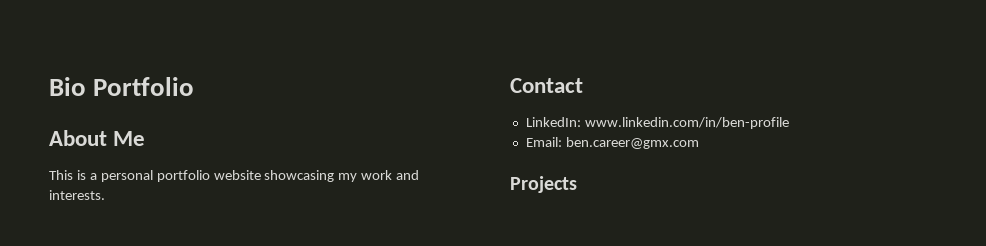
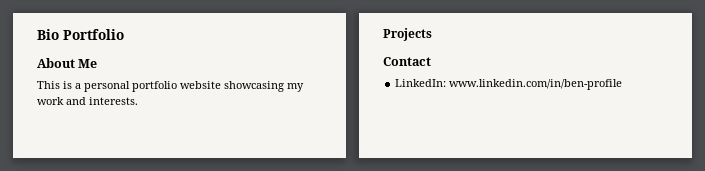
+ Projects
- Email: ben.career@gmx.com
- Projects

